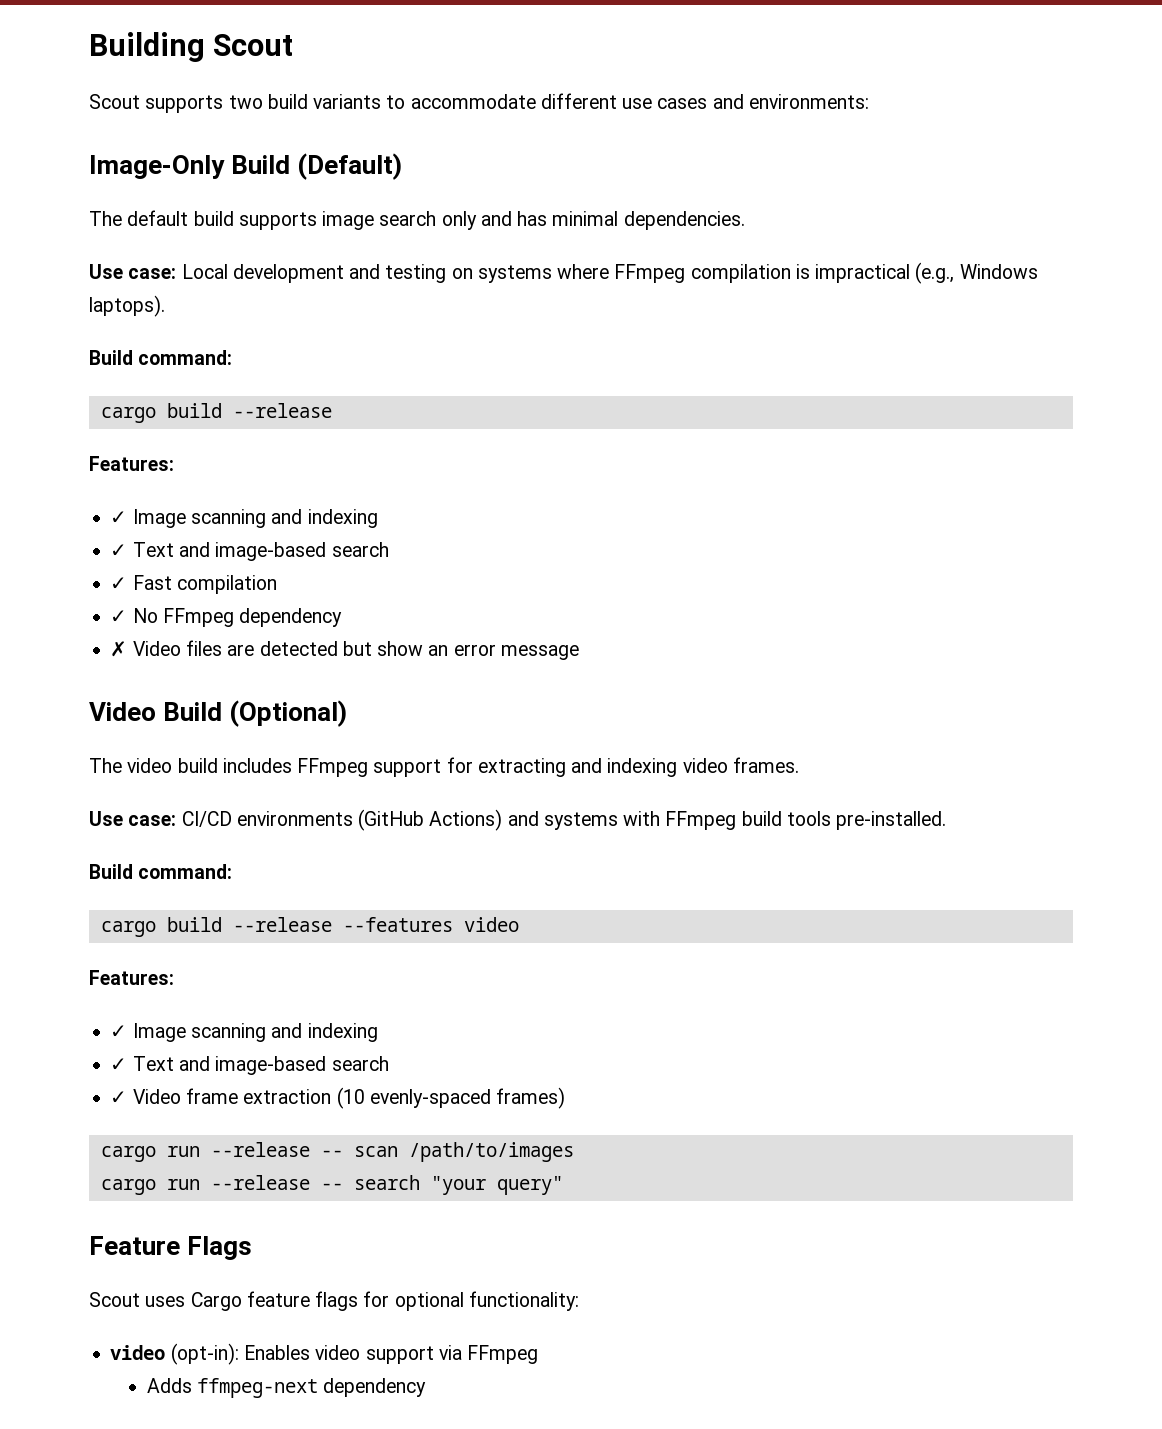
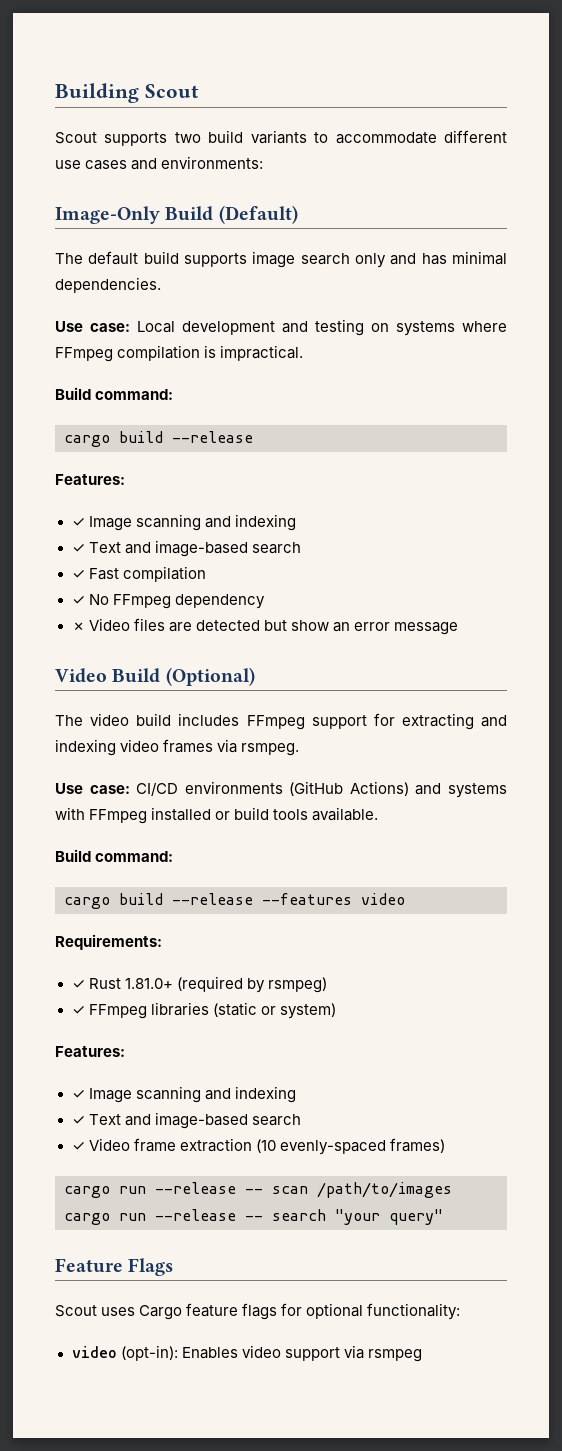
- Use case: Local development and testing on systems where FFmpeg compilation is impractical (e.g., Windows laptops).
+ Use case: Local development and testing on systems where FFmpeg compilation is impractical.
- The video build includes FFmpeg support for extracting and indexing video frames.
+ The video build includes FFmpeg support for extracting and indexing video frames via rsmpeg.
- Use case: CI/CD environments (GitHub Actions) and systems with FFmpeg build tools pre-installed.
+ Use case: CI/CD environments (GitHub Actions) and systems with FFmpeg installed or build tools available.
+ Requirements:
+ ✓ Rust 1.81.0+ (required by rsmpeg)
+ ✓ FFmpeg libraries (static or system)
- video (opt-in): Enables video support via FFmpeg
- Adds ffmpeg-next dependency
+ video (opt-in): Enables video support via rsmpeg

